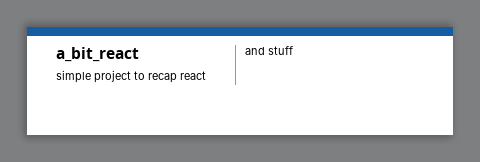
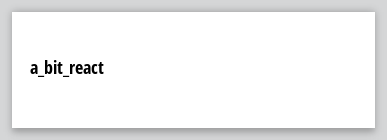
- simple project to recap react and stuff

